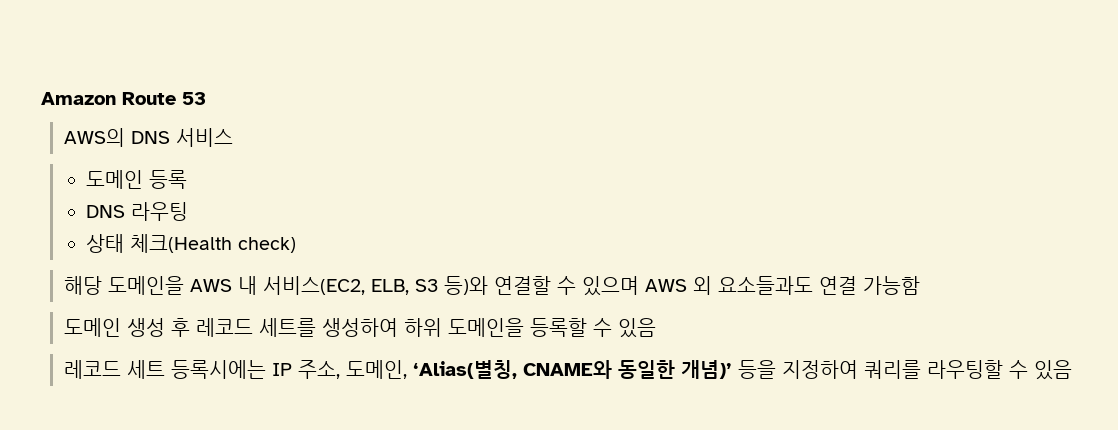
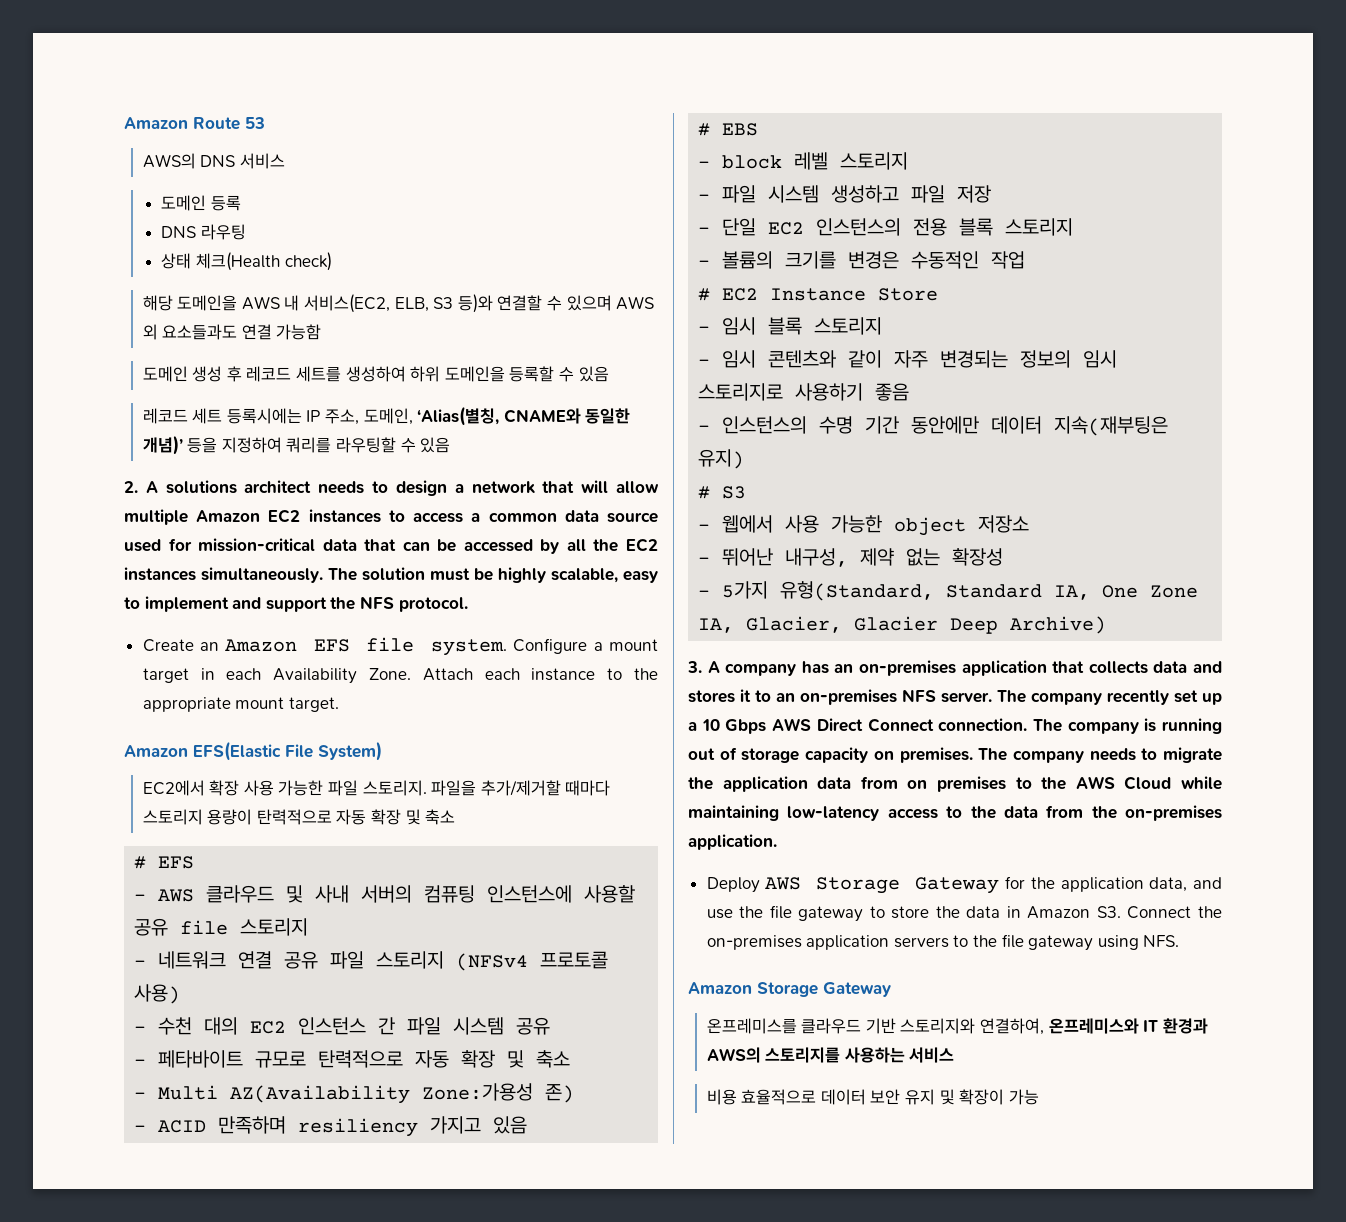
+ 2. A solutions architect needs to design a network that will allow multiple Amazon EC2 instances to access a common data source used for mission-critical data that can be accessed by all the EC2 instances simultaneously. The solution must be highly scalable, easy to implement and support the NFS protocol.
+ Create an Amazon EFS file system. Configure a mount target in each Availability Zone. Attach each instance to the appropriate mount target.
+ Amazon EFS(Elastic File System)
+ EC2에서 확장 사용 가능한 파일 스토리지. 파일을 추가/제거할 때마다 스토리지 용량이 탄력적으로 자동 확장 및 축소
+ # EFS
+ - AWS 클라우드 및 사내 서버의 컴퓨팅 인스턴스에 사용할 공유 file 스토리지
+ - 네트워크 연결 공유 파일 스토리지 (NFSv4 프로토콜 사용)
+ - 수천 대의 EC2 인스턴스 간 파일 시스템 공유
+ - 페타바이트 규모로 탄력적으로 자동 확장 및 축소
+ - Multi AZ(Availability Zone:가용성 존)
+ - ACID 만족하며 resiliency 가지고 있음
+ # EBS
+ - block 레벨 스토리지
+ - 파일 시스템 생성하고 파일 저장
+ - 단일 EC2 인스턴스의 전용 블록 스토리지
+ - 볼륨의 크기를 변경은 수동적인 작업
+ # EC2 Instance Store
+ - 임시 블록 스토리지
+ - 임시 콘텐츠와 같이 자주 변경되는 정보의 임시 스토리지로 사용하기 좋음
+ - 인스턴스의 수명 기간 동안에만 데이터 지속(재부팅은 유지)
+ # S3
+ - 웹에서 사용 가능한 object 저장소
+ - 뛰어난 내구성, 제약 없는 확장성
+ - 5가지 유형(Standard, Standard IA, One Zone IA, Glacier, Glacier Deep Archive)
+ 3. A company has an on-premises application that collects data and stores it to an on-premises NFS server. The company recently set up a 10 Gbps AWS Direct Connect connection. The company is running out of storage capacity on premises. The company needs to migrate the application data from on premises to the AWS Cloud while maintaining low-latency access to the data from the on-premises application.
+ Deploy AWS Storage Gateway for the application data, and use the file gateway to store the data in Amazon S3. Connect the on-premises application servers to the file gateway using NFS.
+ Amazon Storage Gateway
+ 온프레미스를 클라우드 기반 스토리지와 연결하여, 온프레미스와 IT 환경과 AWS의 스토리지를 사용하는 서비스
+ 비용 효율적으로 데이터 보안 유지 및 확장이 가능

